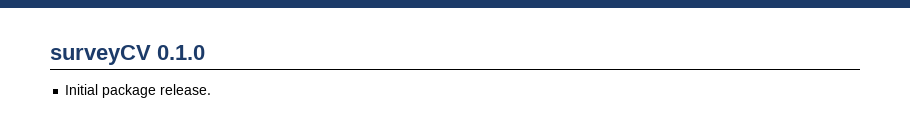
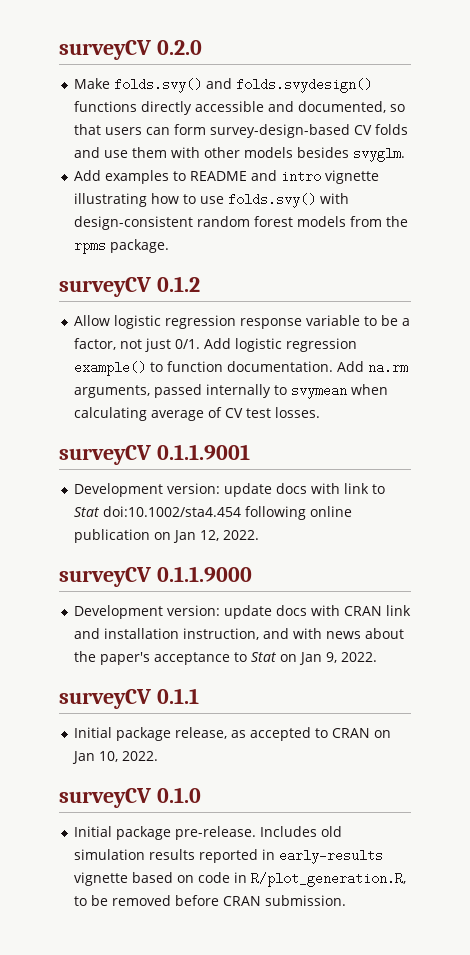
+ surveyCV 0.2.0
+ Make folds.svy() and folds.svydesign() functions directly accessible and documented, so that users can form survey-design-based CV folds and use them with other models besides svyglm.
+ Add examples to README and intro vignette illustrating how to use folds.svy() with design-consistent random forest models from the rpms package.
+ surveyCV 0.1.2
+ Allow logistic regression response variable to be a factor, not just 0/1. Add logistic regression example() to function documentation. Add na.rm arguments, passed internally to svymean when calculating average of CV test losses.
+ surveyCV 0.1.1.9001
+ Development version: update docs with link to Stat doi:10.1002/sta4.454 following online publication on Jan 12, 2022.
+ surveyCV 0.1.1.9000
+ Development version: update docs with CRAN link and installation instruction, and with news about the paper's acceptance to Stat on Jan 9, 2022.
+ surveyCV 0.1.1
+ Initial package release, as accepted to CRAN on Jan 10, 2022.
  surveyCV 0.1.0
- Initial package release.
+ Initial package pre-release. Includes old simulation results reported in early-results vignette based on code in R/plot_generation.R, to be removed before CRAN submission.

